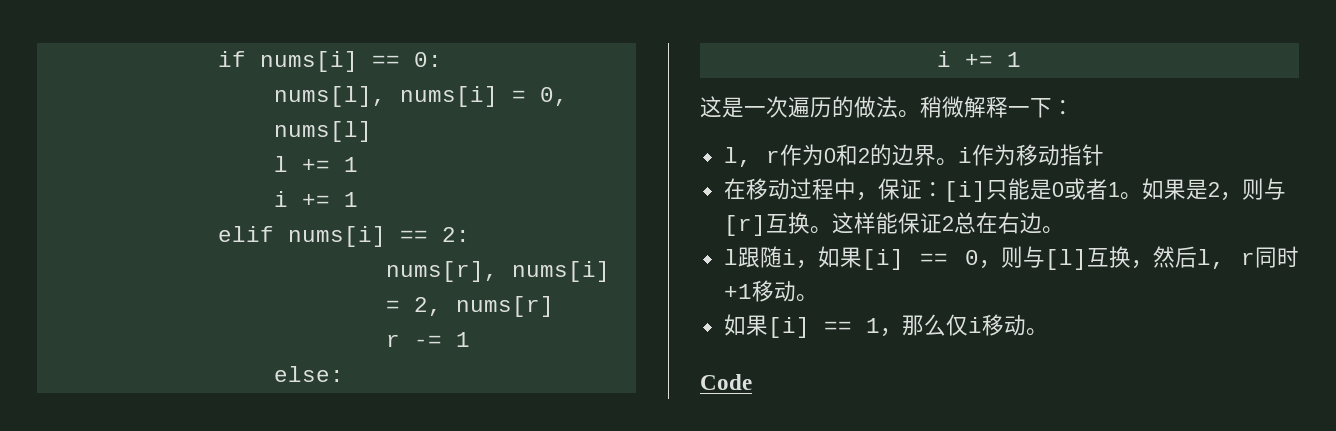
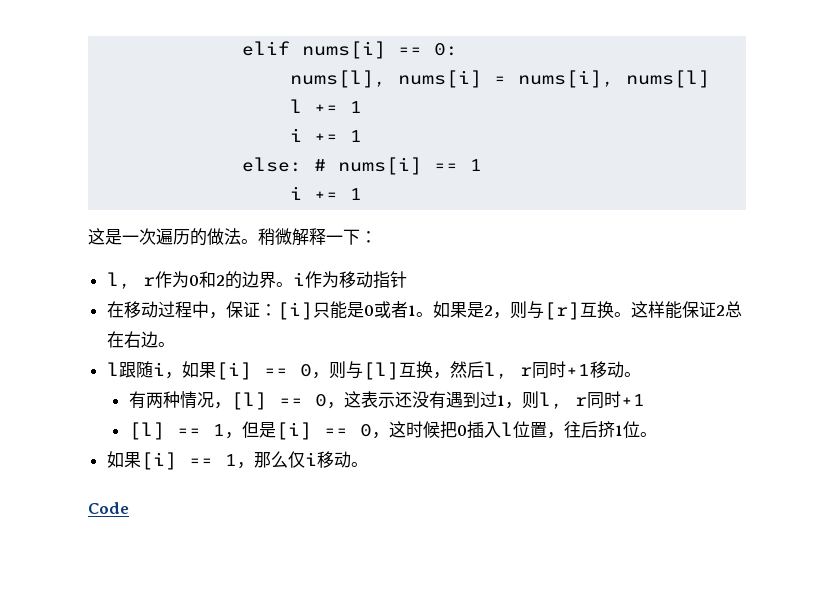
- if nums[i] == 0:
+ elif nums[i] == 0:
- nums[l], nums[i] = 0, nums[l]
+ nums[l], nums[i] = nums[i], nums[l]
- elif nums[i] == 2:
- nums[r], nums[i] = 2, nums[r]
- r -= 1
- else:
+ else: # nums[i] == 1
+ 有两种情况，[l] == 0，这表示还没有遇到过1，则l, r同时+1
+ [l] == 1，但是[i] == 0，这时候把0插入l位置，往后挤1位。

